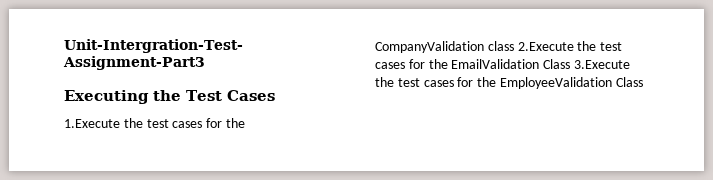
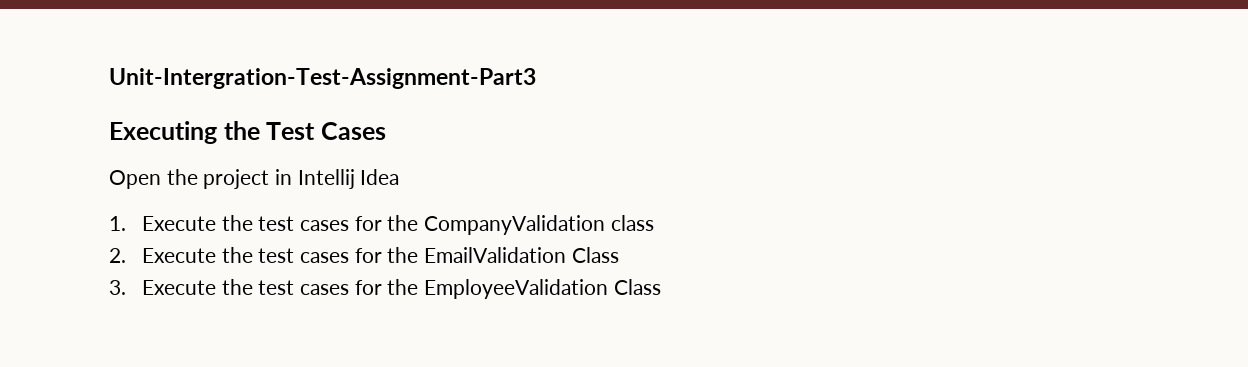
- 1.Execute the test cases for the CompanyValidation class 2.Execute the test cases for the EmailValidation Class 3.Execute the test cases for the EmployeeValidation Class
+ Open the project in Intellij Idea
+ 1. Execute the test cases for the CompanyValidation class
+ 2. Execute the test cases for the EmailValidation Class
+ 3. Execute the test cases for the EmployeeValidation Class

